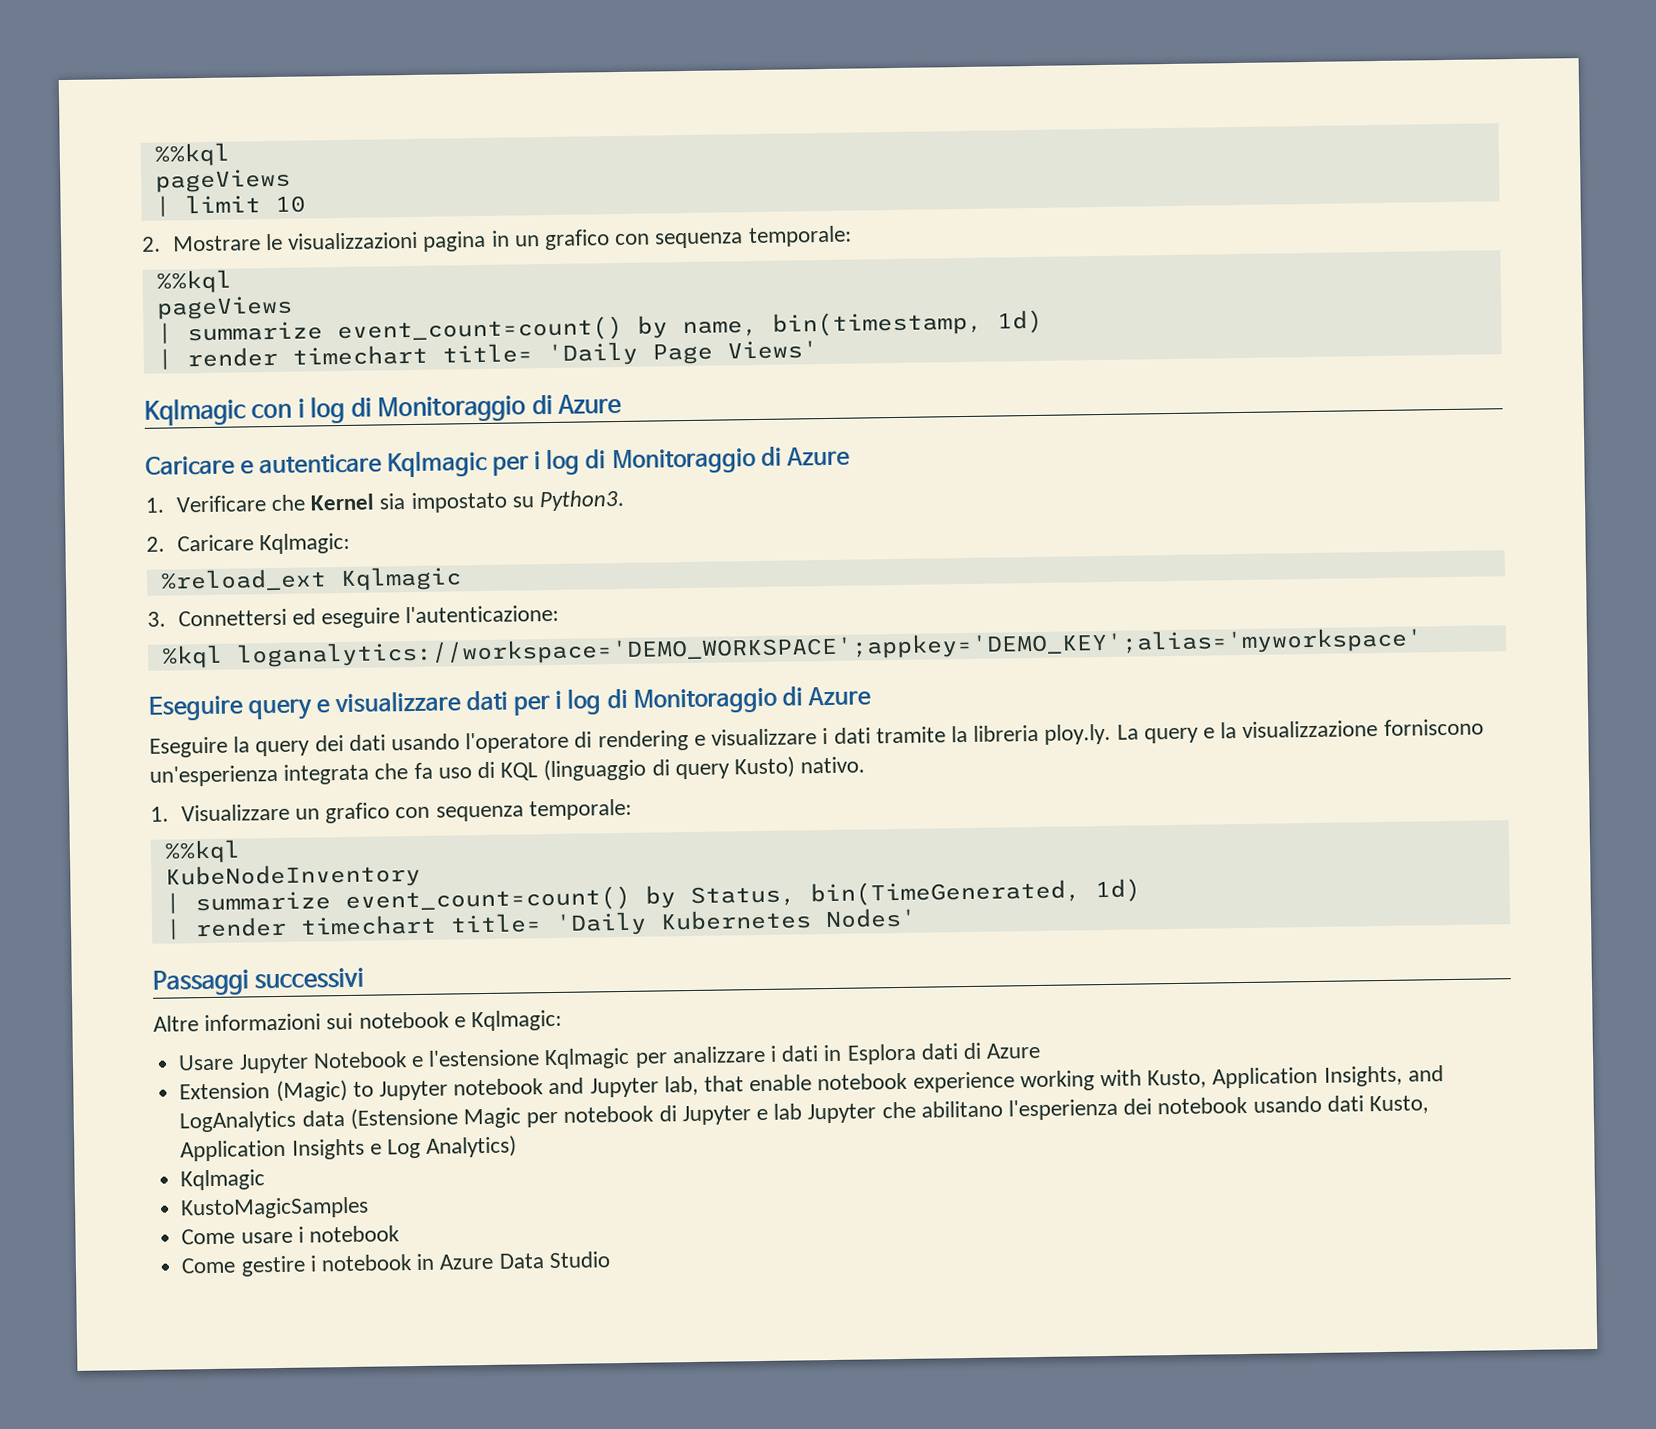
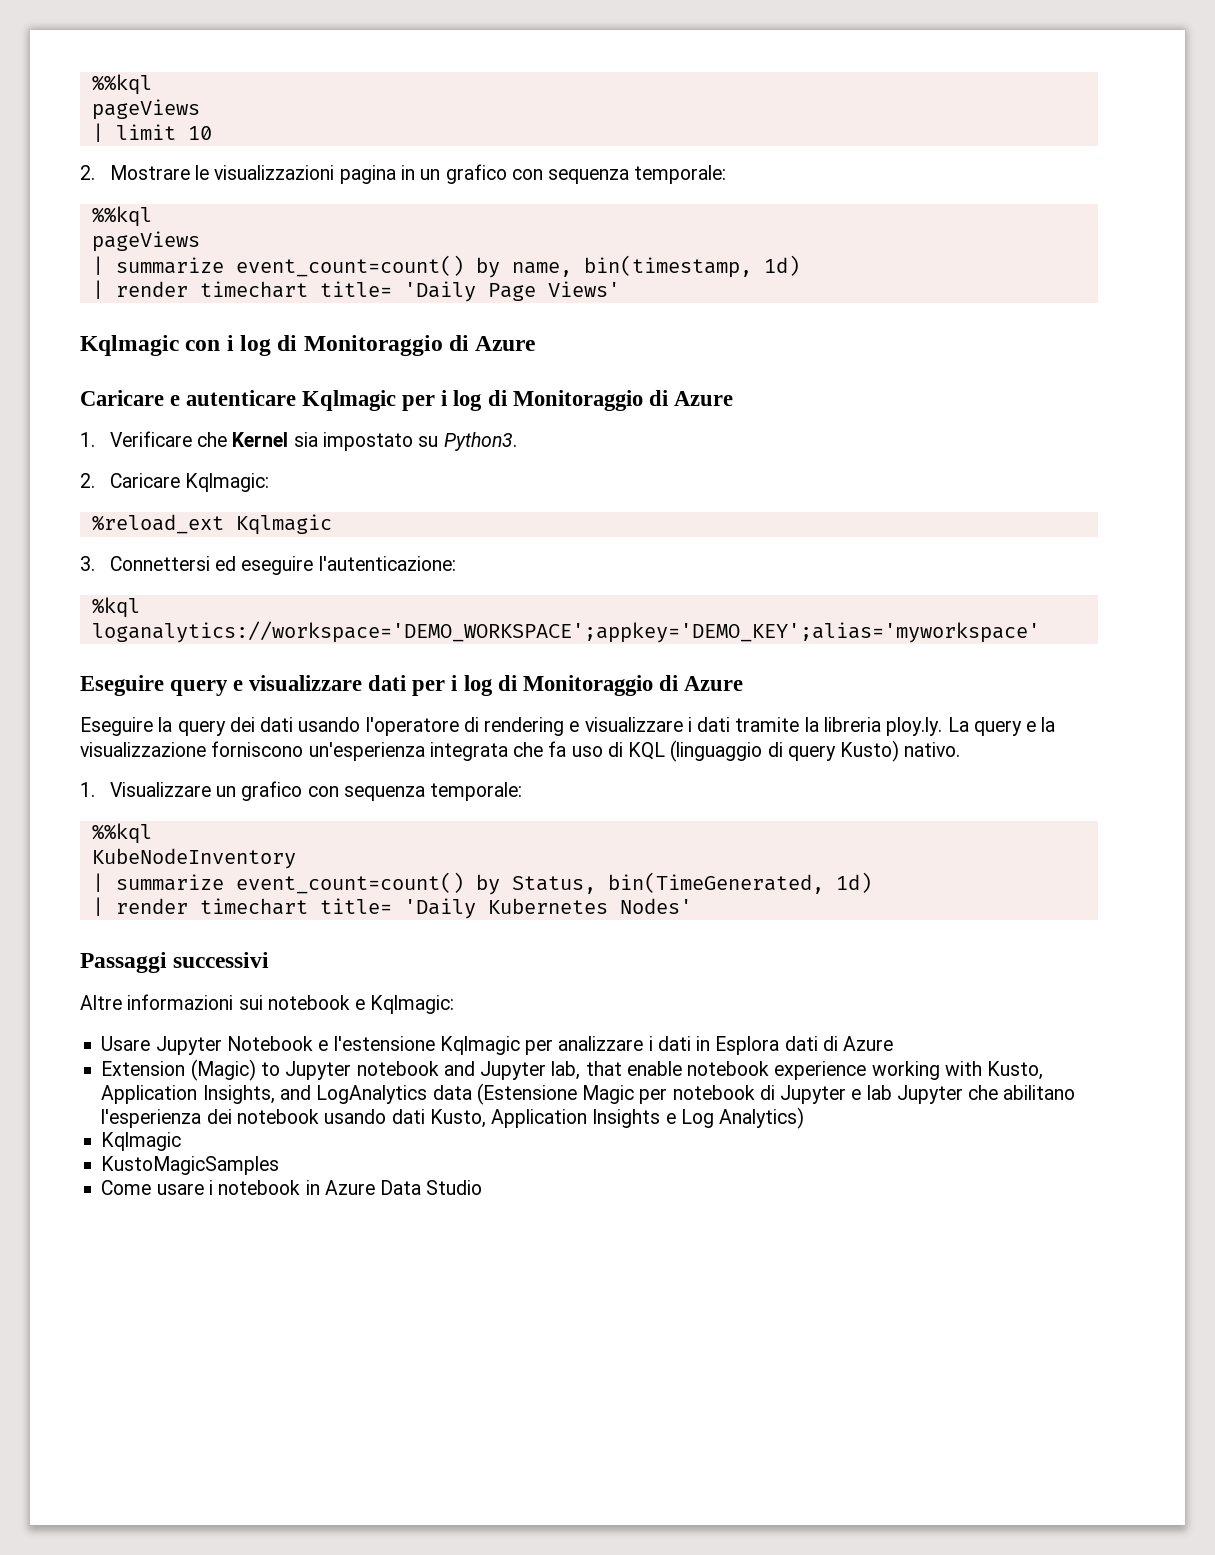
- Come usare i notebook
- Come gestire i notebook in Azure Data Studio
+ Come usare i notebook in Azure Data Studio

